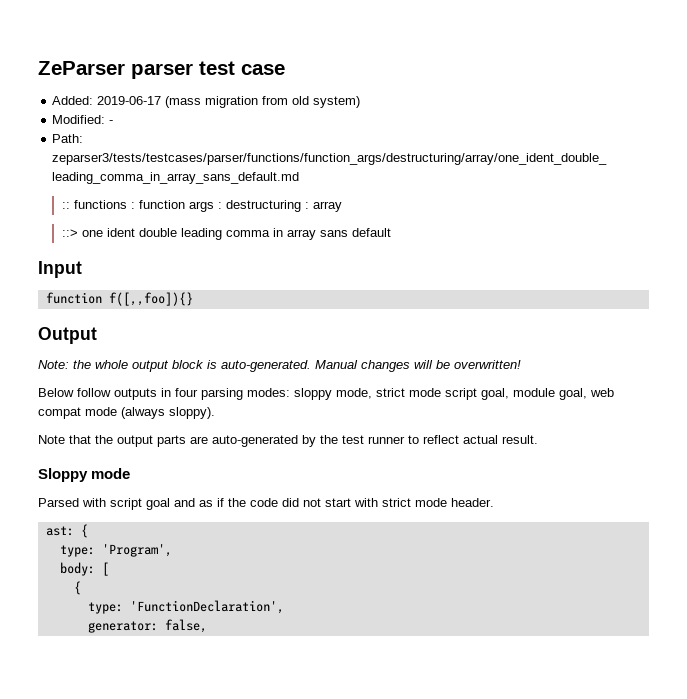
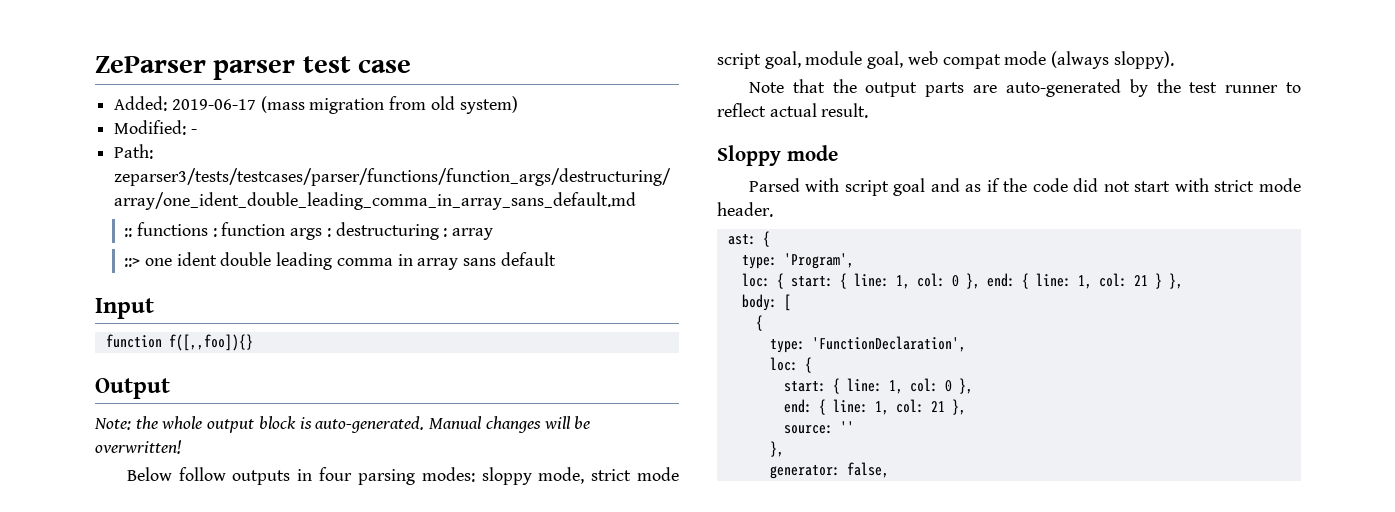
+ loc: { start: { line: 1, col: 0 }, end: { line: 1, col: 21 } },
  type: 'FunctionDeclaration',
+ loc: {
+ start: { line: 1, col: 0 },
+ end: { line: 1, col: 21 },
+ source: ''
+ },

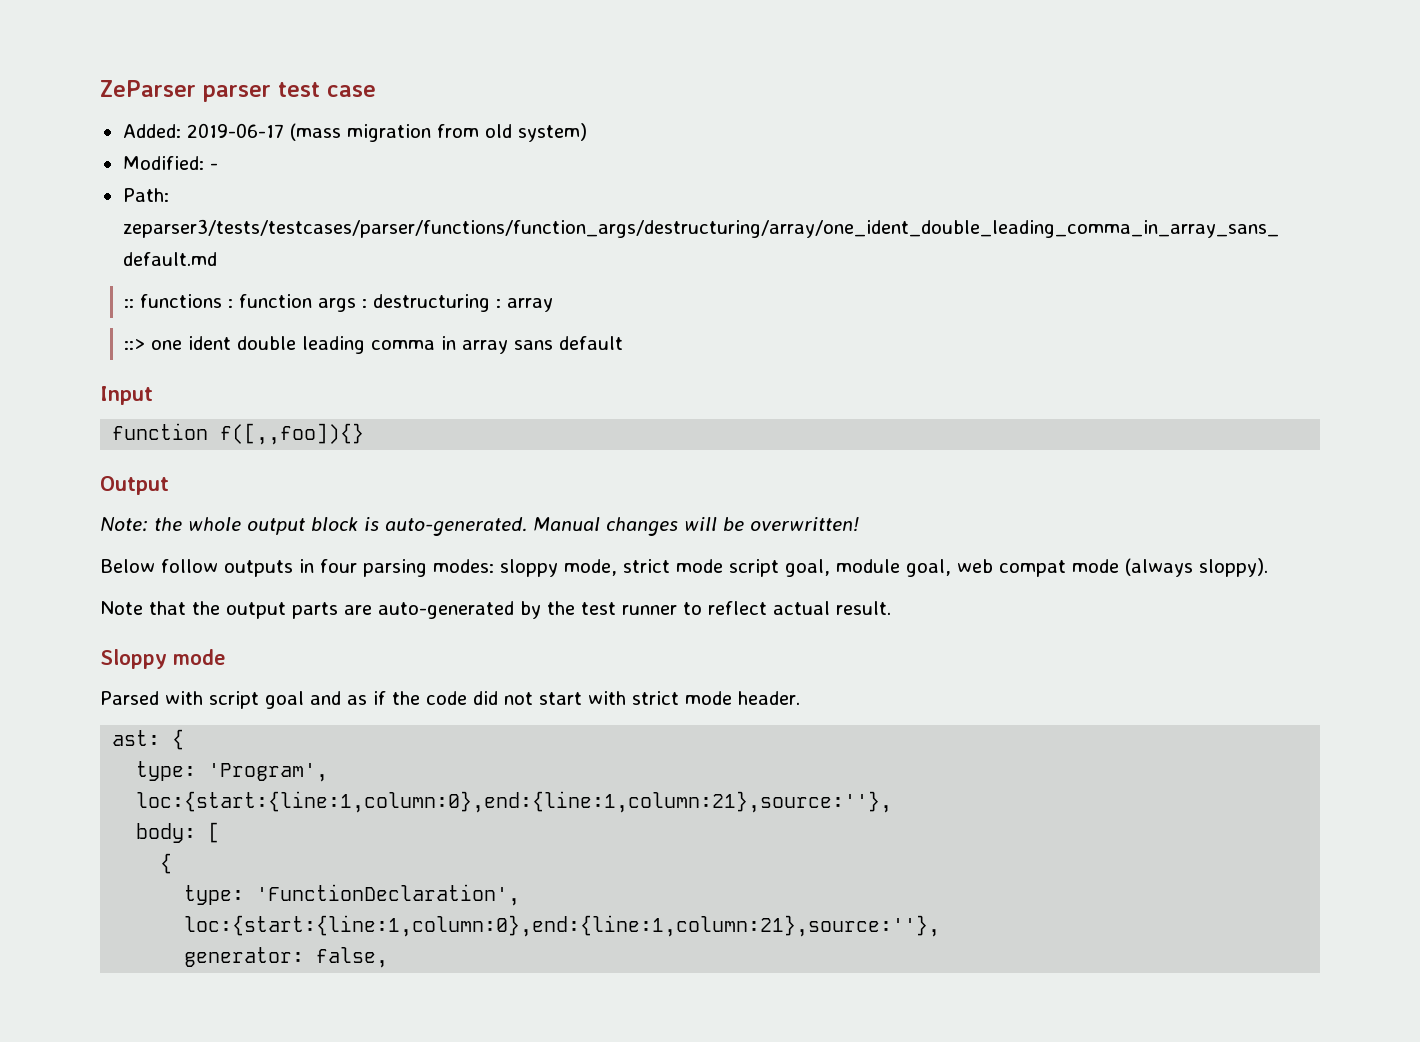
  type: 'Program',
- loc: { start: { line: 1, col: 0 }, end: { line: 1, col: 21 } },
+ loc:{start:{line:1,column:0},end:{line:1,column:21},source:''},
  type: 'FunctionDeclaration',
- loc: {
- start: { line: 1, col: 0 },
- end: { line: 1, col: 21 },
- source: ''
- },
+ loc:{start:{line:1,column:0},end:{line:1,column:21},source:''},

